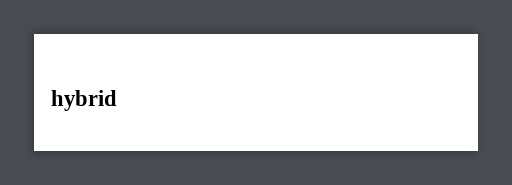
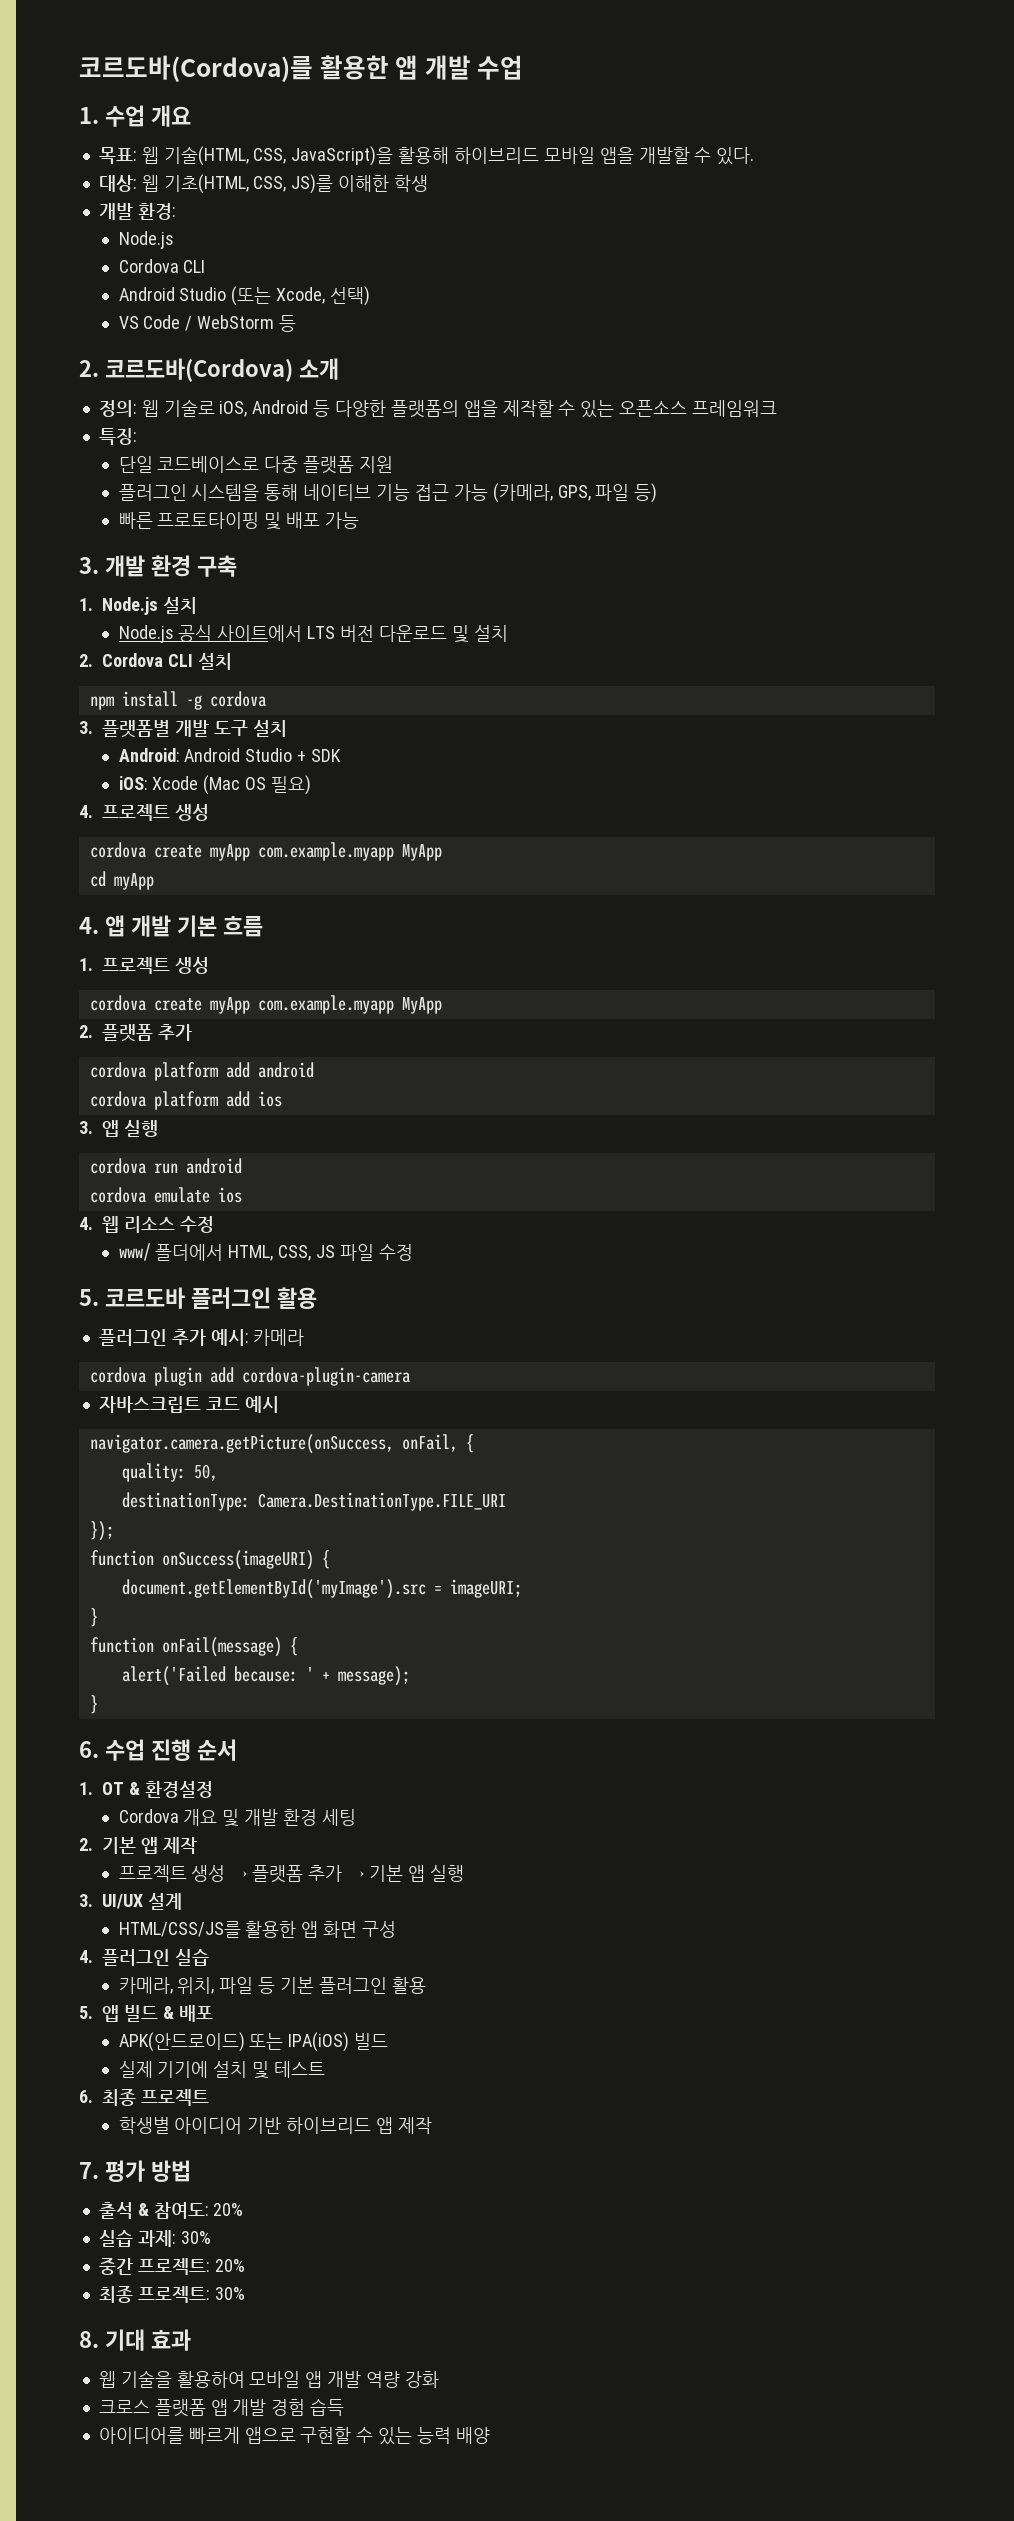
- hybrid
+ 코르도바(Cordova)를 활용한 앱 개발 수업
+ 1. 수업 개요
+ 목표: 웹 기술(HTML, CSS, JavaScript)을 활용해 하이브리드 모바일 앱을 개발할 수 있다.
+ 대상: 웹 기초(HTML, CSS, JS)를 이해한 학생
+ 개발 환경:
+ Node.js
+ Cordova CLI
+ Android Studio (또는 Xcode, 선택)
+ VS Code / WebStorm 등
+ 2. 코르도바(Cordova) 소개
+ 정의: 웹 기술로 iOS, Android 등 다양한 플랫폼의 앱을 제작할 수 있는 오픈소스 프레임워크
+ 특징:
+ 단일 코드베이스로 다중 플랫폼 지원
+ 플러그인 시스템을 통해 네이티브 기능 접근 가능 (카메라, GPS, 파일 등)
+ 빠른 프로토타이핑 및 배포 가능
+ 3. 개발 환경 구축
+ 1. Node.js 설치
+ Node.js 공식 사이트에서 LTS 버전 다운로드 및 설치
+ 2. Cordova CLI 설치
+ npm install -g cordova
+ 3. 플랫폼별 개발 도구 설치
+ Android: Android Studio + SDK
+ iOS: Xcode (Mac OS 필요)
+ 4. 프로젝트 생성
+ cordova create myApp com.example.myapp MyApp
+ cd myApp
+ 4. 앱 개발 기본 흐름
+ 1. 프로젝트 생성
+ cordova create myApp com.example.myapp MyApp
+ 2. 플랫폼 추가
+ cordova platform add android
+ cordova platform add ios
+ 3. 앱 실행
+ cordova run android
+ cordova emulate ios
+ 4. 웹 리소스 수정
+ www/ 폴더에서 HTML, CSS, JS 파일 수정
+ 5. 코르도바 플러그인 활용
+ 플러그인 추가 예시: 카메라
+ cordova plugin add cordova-plugin-camera
+ 자바스크립트 코드 예시
+ navigator.camera.getPicture(onSuccess, onFail, {
+ quality: 50,
+ destinationType: Camera.DestinationType.FILE_URI
+ });
+ function onSuccess(imageURI) {
+ document.getElementById('myImage').src = imageURI;
+ }
+ function onFail(message) {
+ alert('Failed because: ' + message);
+ }
+ 6. 수업 진행 순서
+ 1. OT & 환경설정
+ Cordova 개요 및 개발 환경 세팅
+ 2. 기본 앱 제작
+ 프로젝트 생성 → 플랫폼 추가 → 기본 앱 실행
+ 3. UI/UX 설계
+ HTML/CSS/JS를 활용한 앱 화면 구성
+ 4. 플러그인 실습
+ 카메라, 위치, 파일 등 기본 플러그인 활용
+ 5. 앱 빌드 & 배포
+ APK(안드로이드) 또는 IPA(iOS) 빌드
+ 실제 기기에 설치 및 테스트
+ 6. 최종 프로젝트
+ 학생별 아이디어 기반 하이브리드 앱 제작
+ 7. 평가 방법
+ 출석 & 참여도: 20%
+ 실습 과제: 30%
+ 중간 프로젝트: 20%
+ 최종 프로젝트: 30%
+ 8. 기대 효과
+ 웹 기술을 활용하여 모바일 앱 개발 역량 강화
+ 크로스 플랫폼 앱 개발 경험 습득
+ 아이디어를 빠르게 앱으로 구현할 수 있는 능력 배양

